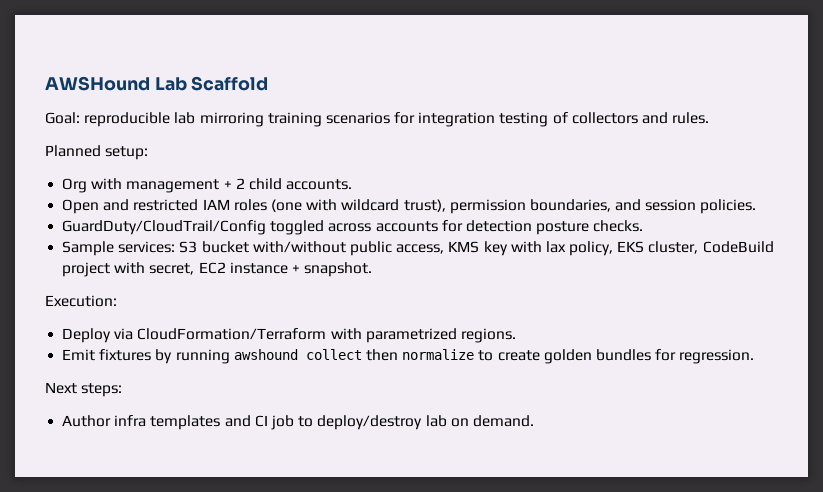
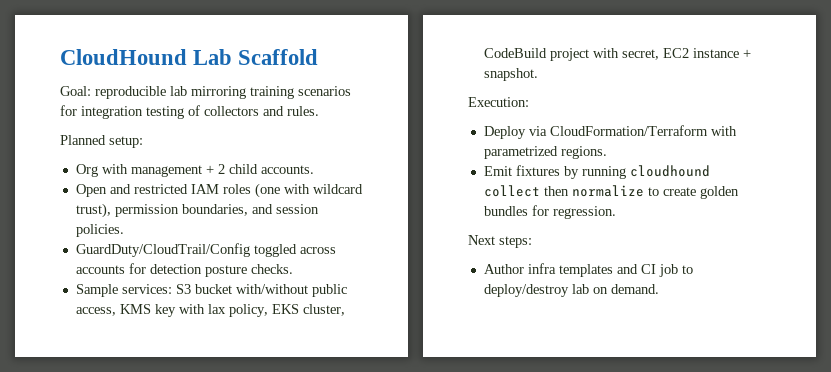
- AWSHound Lab Scaffold
+ CloudHound Lab Scaffold
- Emit fixtures by running awshound collect then normalize to create golden bundles for regression.
+ Emit fixtures by running cloudhound collect then normalize to create golden bundles for regression.

